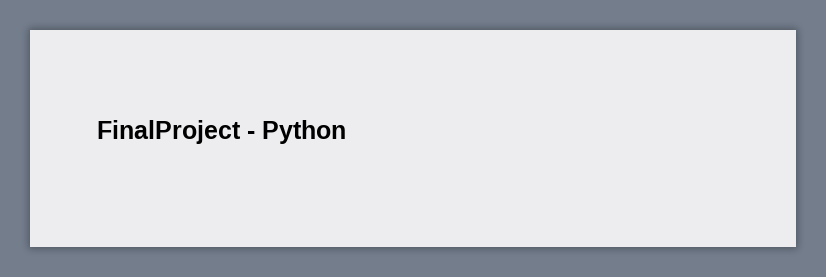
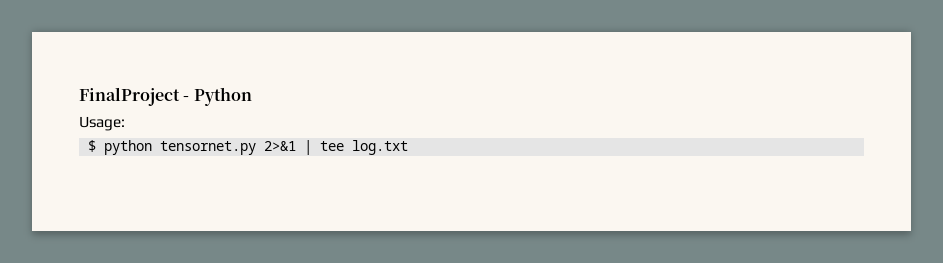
+ Usage:
+ $ python tensornet.py 2>&1 | tee log.txt

